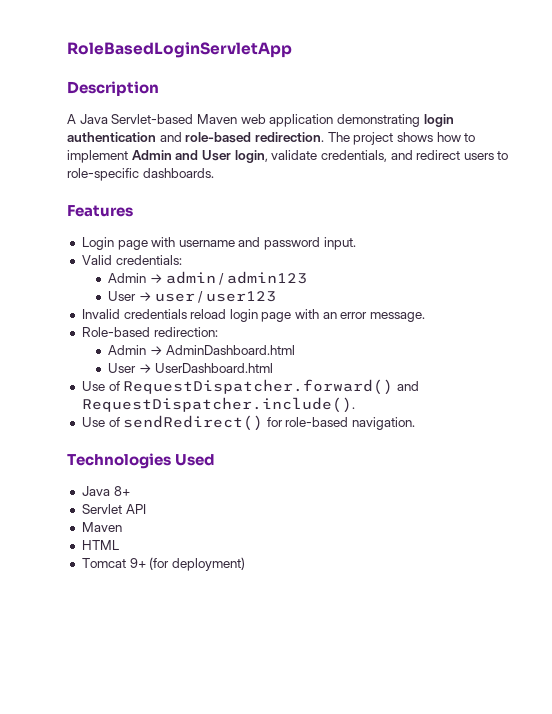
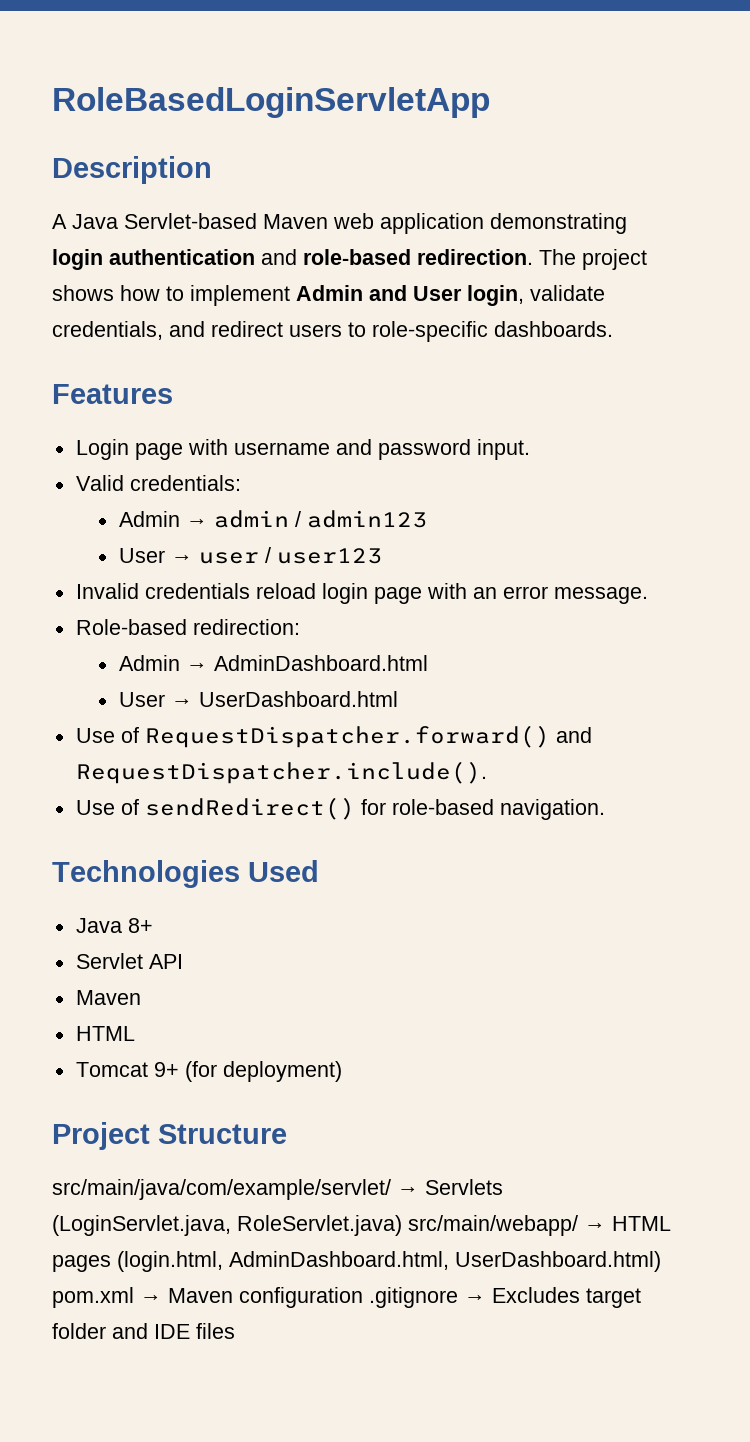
+ Project Structure
+ src/main/java/com/example/servlet/ → Servlets (LoginServlet.java, RoleServlet.java) src/main/webapp/ → HTML pages (login.html, AdminDashboard.html, UserDashboard.html) pom.xml → Maven configuration .gitignore → Excludes target folder and IDE files

